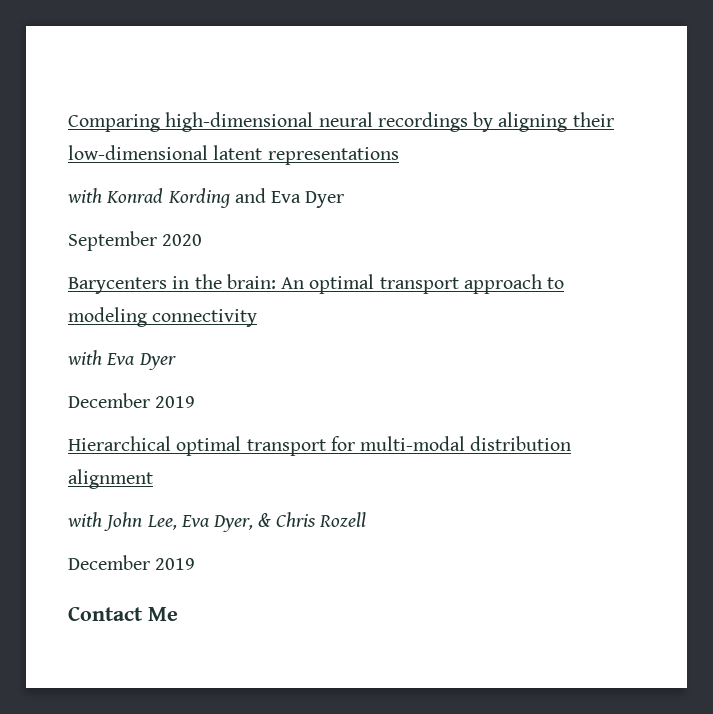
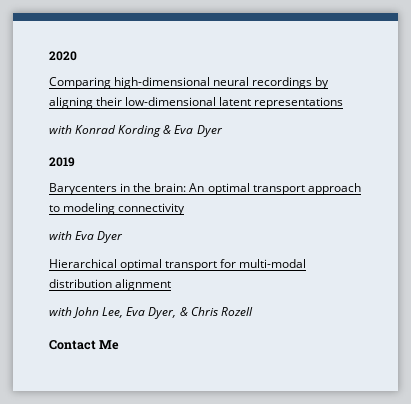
+ 2020
- with Konrad Kording and Eva Dyer
- September 2020
+ with Konrad Kording & Eva Dyer
+ 2019
  with Eva Dyer
- December 2019
  with John Lee, Eva Dyer, & Chris Rozell
- December 2019

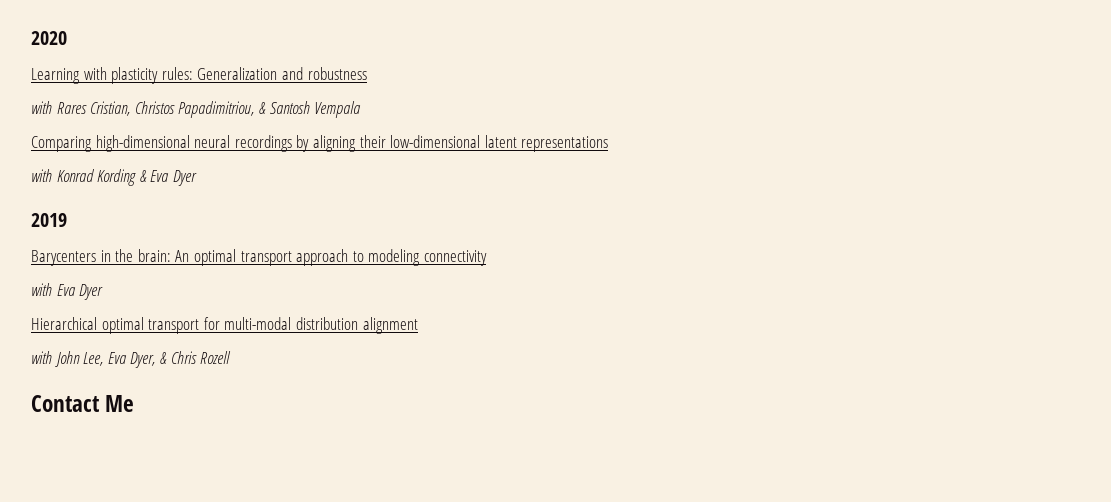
+ Learning with plasticity rules: Generalization and robustness
+ with Rares Cristian, Christos Papadimitriou, & Santosh Vempala

